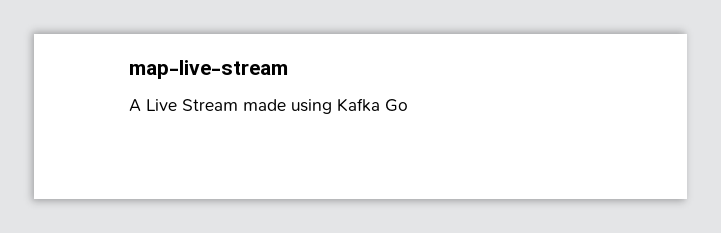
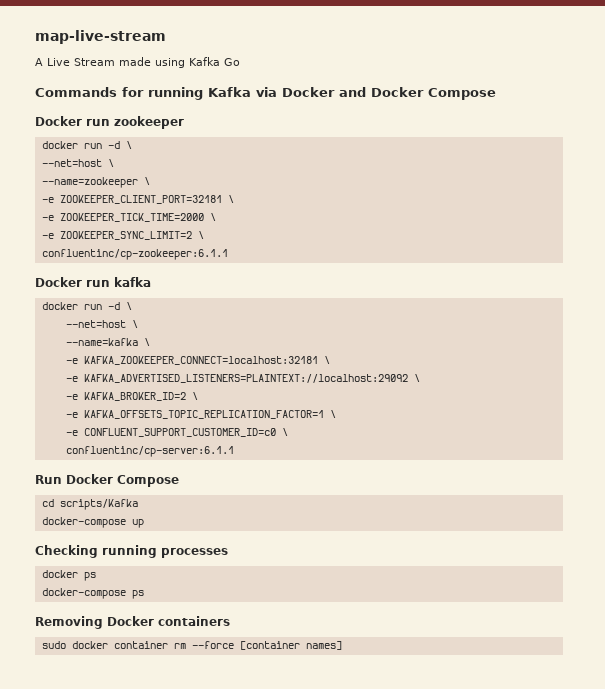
+ Commands for running Kafka via Docker and Docker Compose
+ Docker run zookeeper
+ docker run -d \
+ --net=host \
+ --name=zookeeper \
+ -e ZOOKEEPER_CLIENT_PORT=32181 \
+ -e ZOOKEEPER_TICK_TIME=2000 \
+ -e ZOOKEEPER_SYNC_LIMIT=2 \
+ confluentinc/cp-zookeeper:6.1.1
+ Docker run kafka
+ docker run -d \
+ --net=host \
+ --name=kafka \
+ -e KAFKA_ZOOKEEPER_CONNECT=localhost:32181 \
+ -e KAFKA_ADVERTISED_LISTENERS=PLAINTEXT://localhost:29092 \
+ -e KAFKA_BROKER_ID=2 \
+ -e KAFKA_OFFSETS_TOPIC_REPLICATION_FACTOR=1 \
+ -e CONFLUENT_SUPPORT_CUSTOMER_ID=c0 \
+ confluentinc/cp-server:6.1.1
+ Run Docker Compose
+ cd scripts/Kafka
+ docker-compose up
+ Checking running processes
+ docker ps
+ docker-compose ps
+ Removing Docker containers
+ sudo docker container rm --force [container names]

